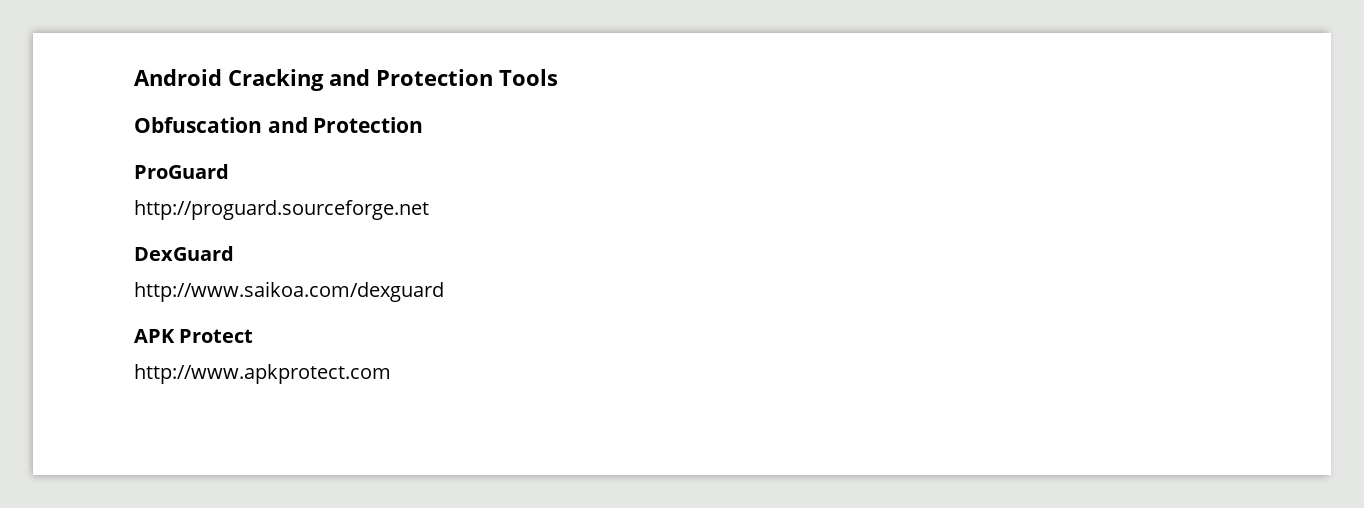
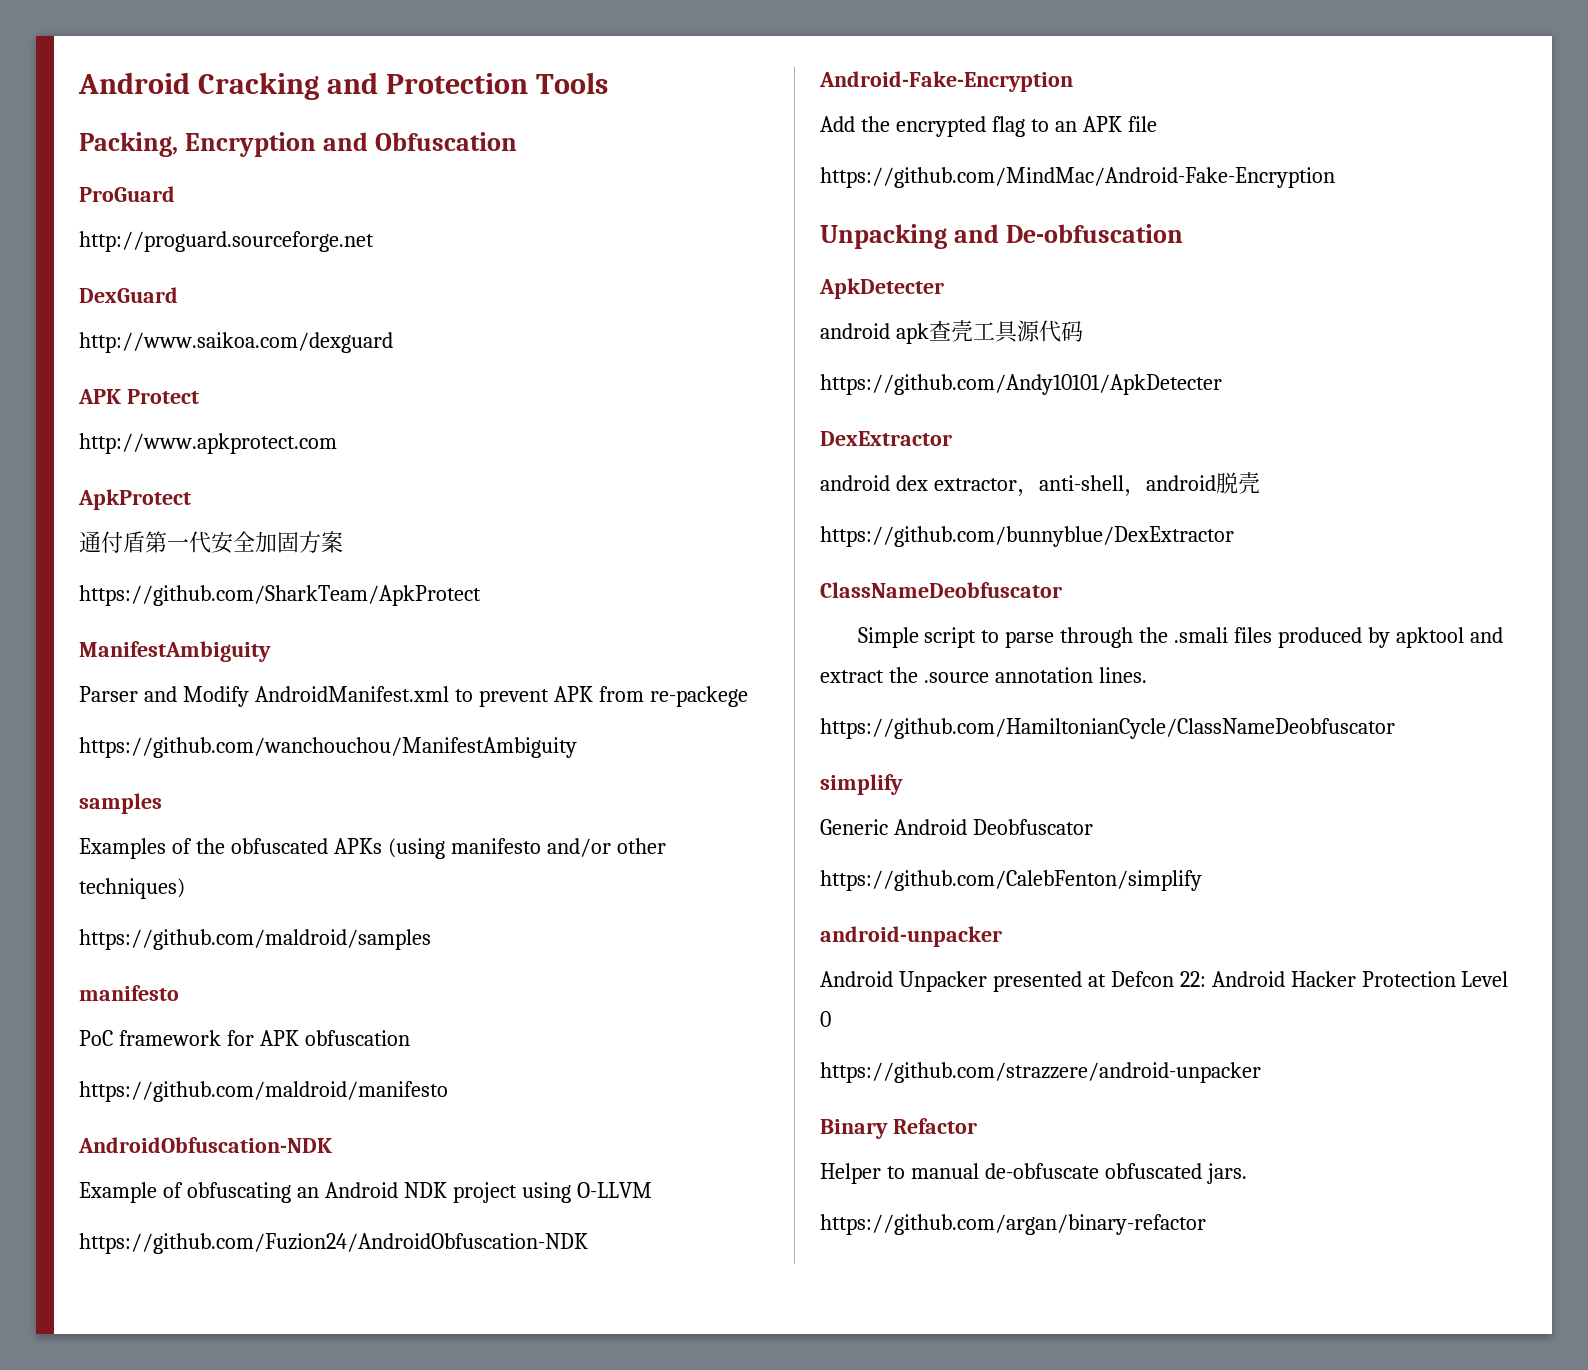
- Obfuscation and Protection
+ Packing, Encryption and Obfuscation
+ ApkProtect
+ 通付盾第一代安全加固方案
+ https://github.com/SharkTeam/ApkProtect
+ ManifestAmbiguity
+ Parser and Modify AndroidManifest.xml to prevent APK from re-packege
+ https://github.com/wanchouchou/ManifestAmbiguity
+ samples
+ Examples of the obfuscated APKs (using manifesto and/or other techniques)
+ https://github.com/maldroid/samples
+ manifesto
+ PoC framework for APK obfuscation
+ https://github.com/maldroid/manifesto
+ AndroidObfuscation-NDK
+ Example of obfuscating an Android NDK project using O-LLVM
+ https://github.com/Fuzion24/AndroidObfuscation-NDK
+ Android-Fake-Encryption
+ Add the encrypted flag to an APK file
+ https://github.com/MindMac/Android-Fake-Encryption
+ Unpacking and De-obfuscation
+ ApkDetecter
+ android apk查壳工具源代码
+ https://github.com/Andy10101/ApkDetecter
+ DexExtractor
+ android dex extractor，anti-shell，android脱壳
+ https://github.com/bunnyblue/DexExtractor
+ ClassNameDeobfuscator
+ Simple script to parse through the .smali files produced by apktool and extract the .source annotation lines.
+ https://github.com/HamiltonianCycle/ClassNameDeobfuscator
+ simplify
+ Generic Android Deobfuscator
+ https://github.com/CalebFenton/simplify
+ android-unpacker
+ Android Unpacker presented at Defcon 22: Android Hacker Protection Level 0
+ https://github.com/strazzere/android-unpacker
+ Binary Refactor
+ Helper to manual de-obfuscate obfuscated jars.
+ https://github.com/argan/binary-refactor

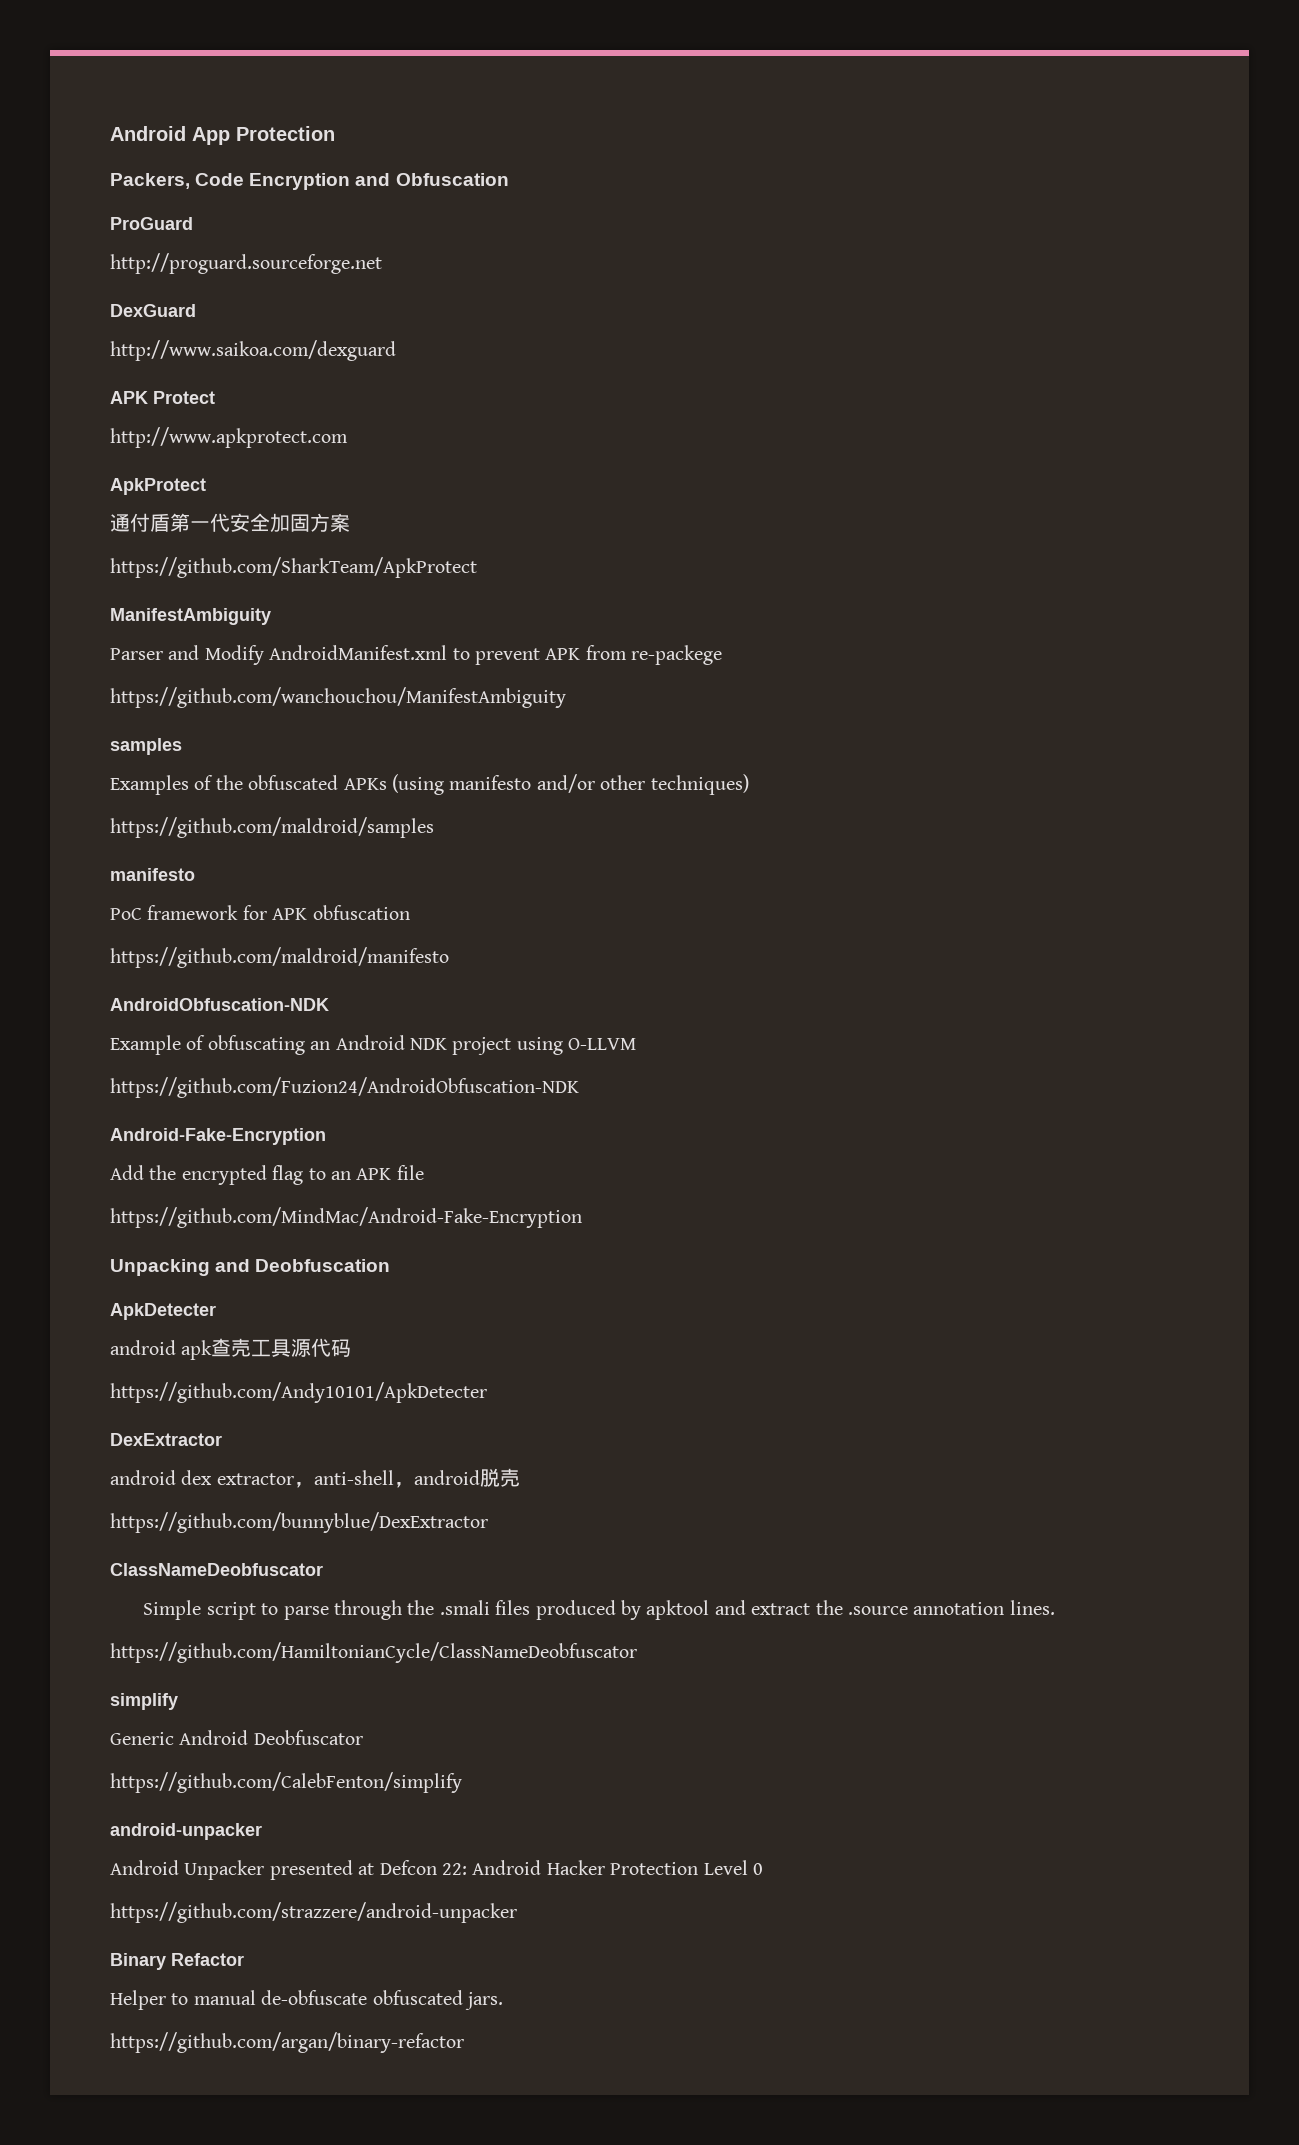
- Android Cracking and Protection Tools
- Packing, Encryption and Obfuscation
+ Android App Protection
+ Packers, Code Encryption and Obfuscation
- Unpacking and De-obfuscation
+ Unpacking and Deobfuscation

